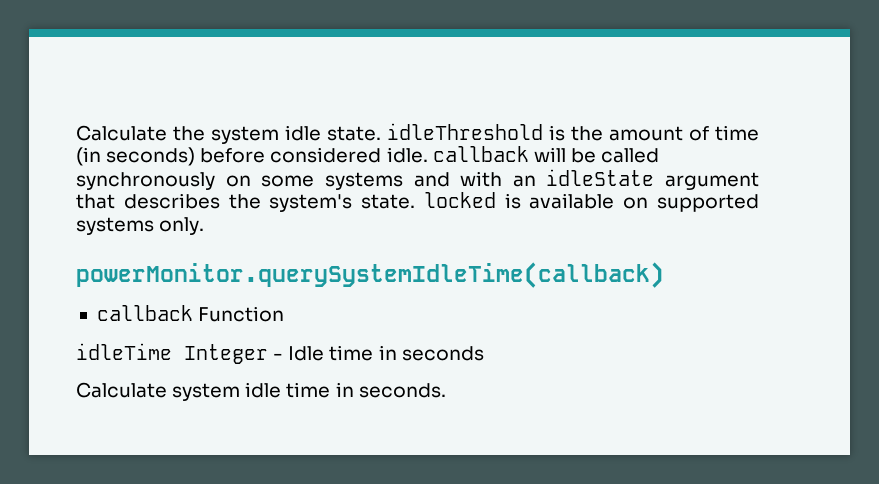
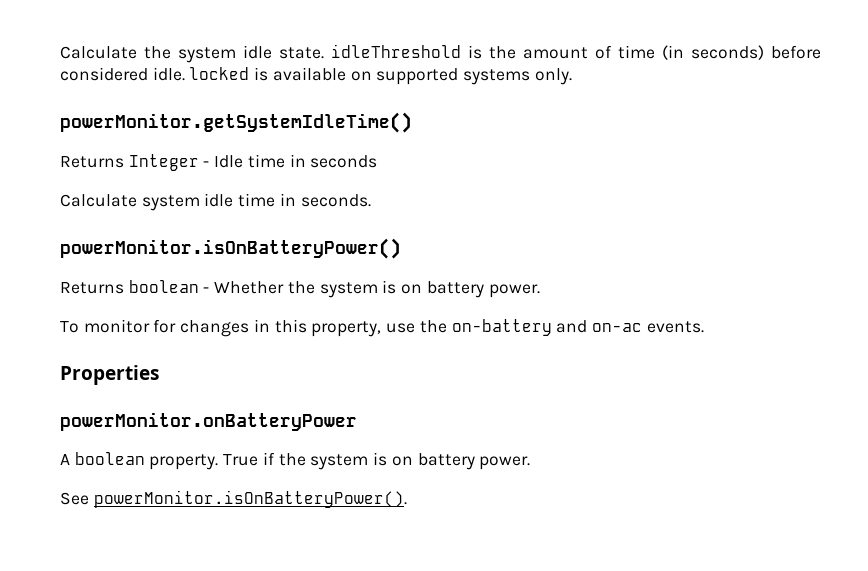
- Calculate the system idle state. idleThreshold is the amount of time (in seconds) before considered idle. callback will be called synchronously on some systems and with an idleState argument that describes the system's state. locked is available on supported systems only.
+ Calculate the system idle state. idleThreshold is the amount of time (in seconds) before considered idle. locked is available on supported systems only.
- powerMonitor.querySystemIdleTime(callback)
- callback Function
- idleTime Integer - Idle time in seconds
+ powerMonitor.getSystemIdleTime()
+ Returns Integer - Idle time in seconds
+ powerMonitor.isOnBatteryPower()
+ Returns boolean - Whether the system is on battery power.
+ To monitor for changes in this property, use the on-battery and on-ac events.
+ Properties
+ powerMonitor.onBatteryPower
+ A boolean property. True if the system is on battery power.
+ See powerMonitor.isOnBatteryPower().

